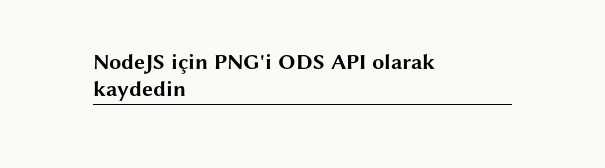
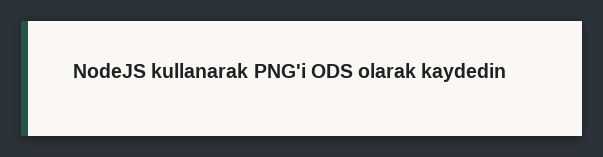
- NodeJS için PNG'i ODS API olarak kaydedin
+ NodeJS kullanarak PNG'i ODS olarak kaydedin

